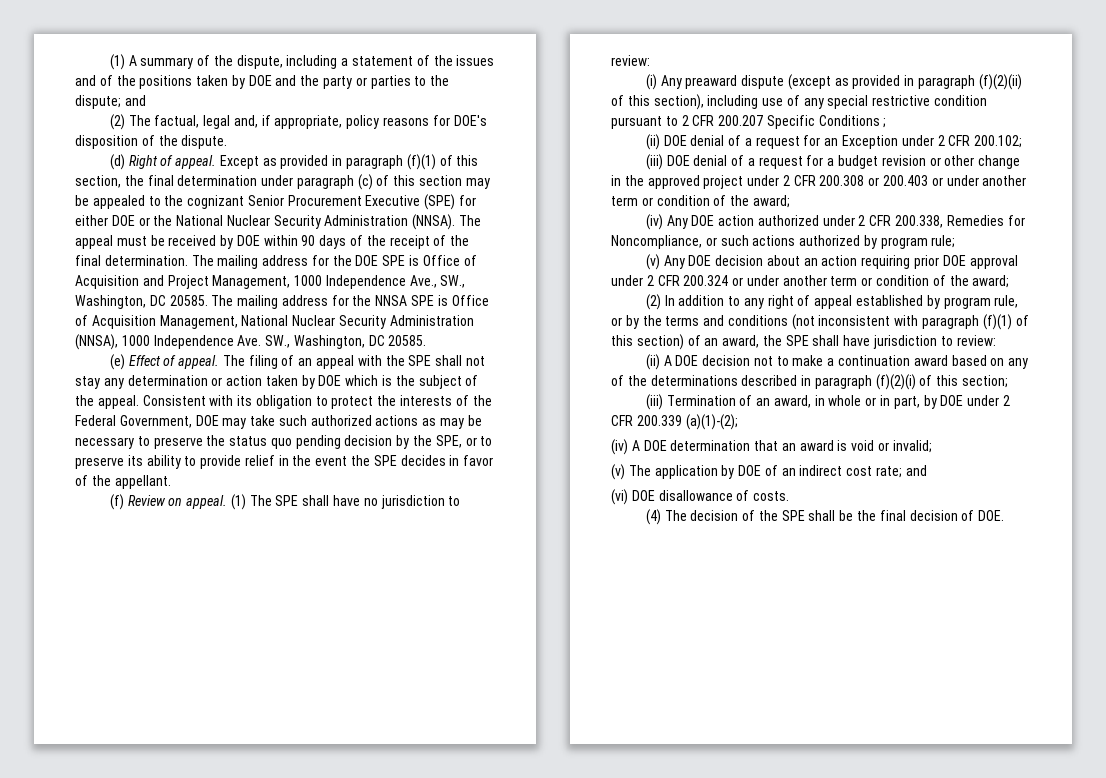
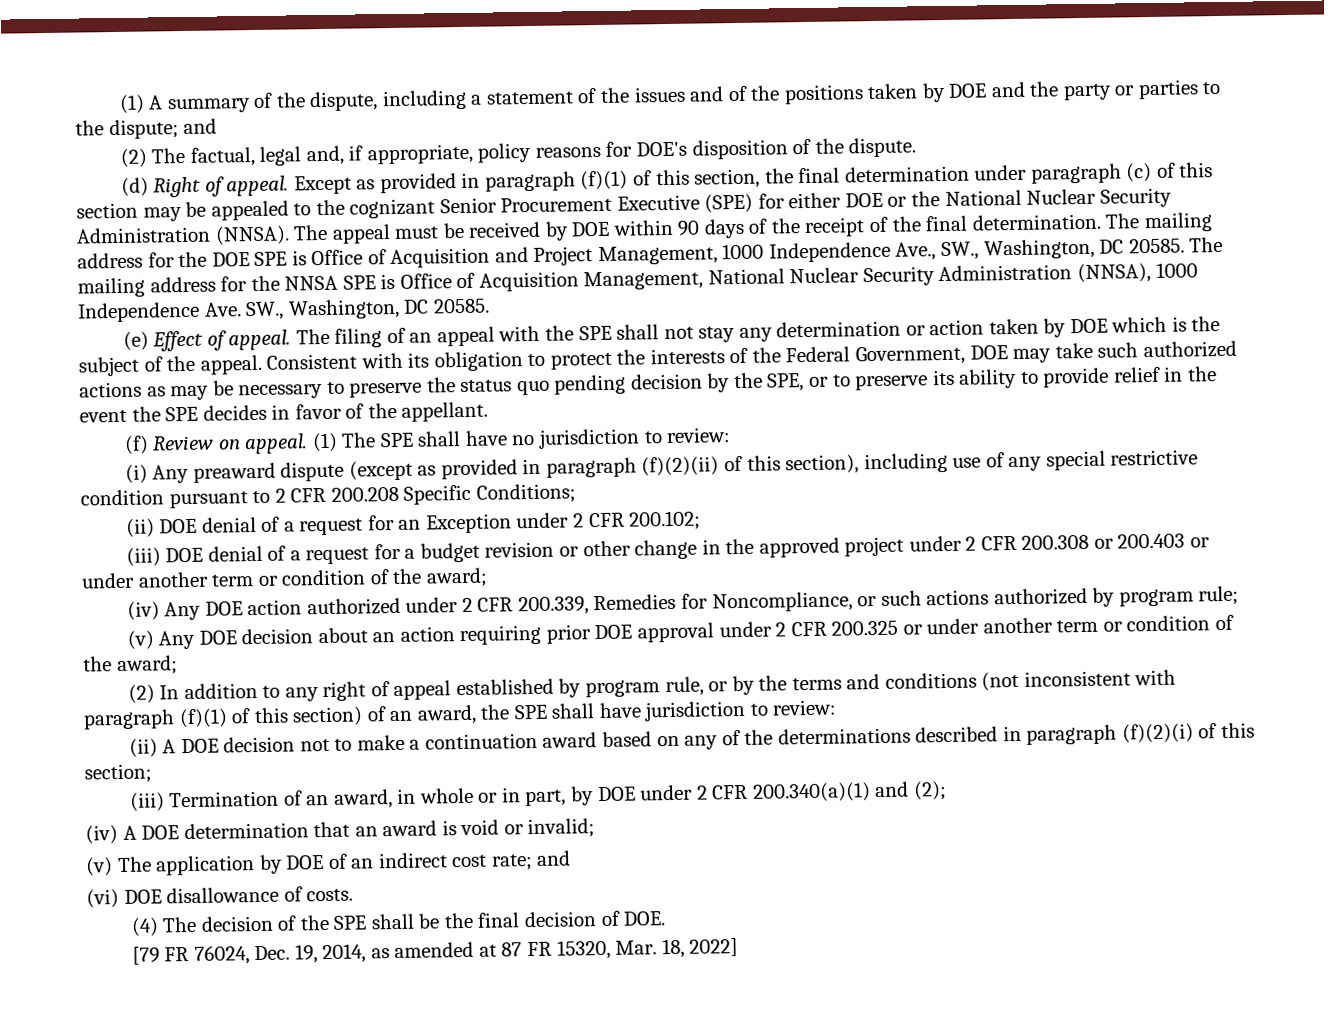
- (i) Any preaward dispute (except as provided in paragraph (f)(2)(ii) of this section), including use of any special restrictive condition pursuant to 2 CFR 200.207 Specific Conditions ;
+ (i) Any preaward dispute (except as provided in paragraph (f)(2)(ii) of this section), including use of any special restrictive condition pursuant to 2 CFR 200.208 Specific Conditions;
- (iv) Any DOE action authorized under 2 CFR 200.338, Remedies for Noncompliance, or such actions authorized by program rule;
+ (iv) Any DOE action authorized under 2 CFR 200.339, Remedies for Noncompliance, or such actions authorized by program rule;
- (v) Any DOE decision about an action requiring prior DOE approval under 2 CFR 200.324 or under another term or condition of the award;
+ (v) Any DOE decision about an action requiring prior DOE approval under 2 CFR 200.325 or under another term or condition of the award;
- (iii) Termination of an award, in whole or in part, by DOE under 2 CFR 200.339 (a)(1)-(2);
+ (iii) Termination of an award, in whole or in part, by DOE under 2 CFR 200.340(a)(1) and (2);
+ [79 FR 76024, Dec. 19, 2014, as amended at 87 FR 15320, Mar. 18, 2022]

